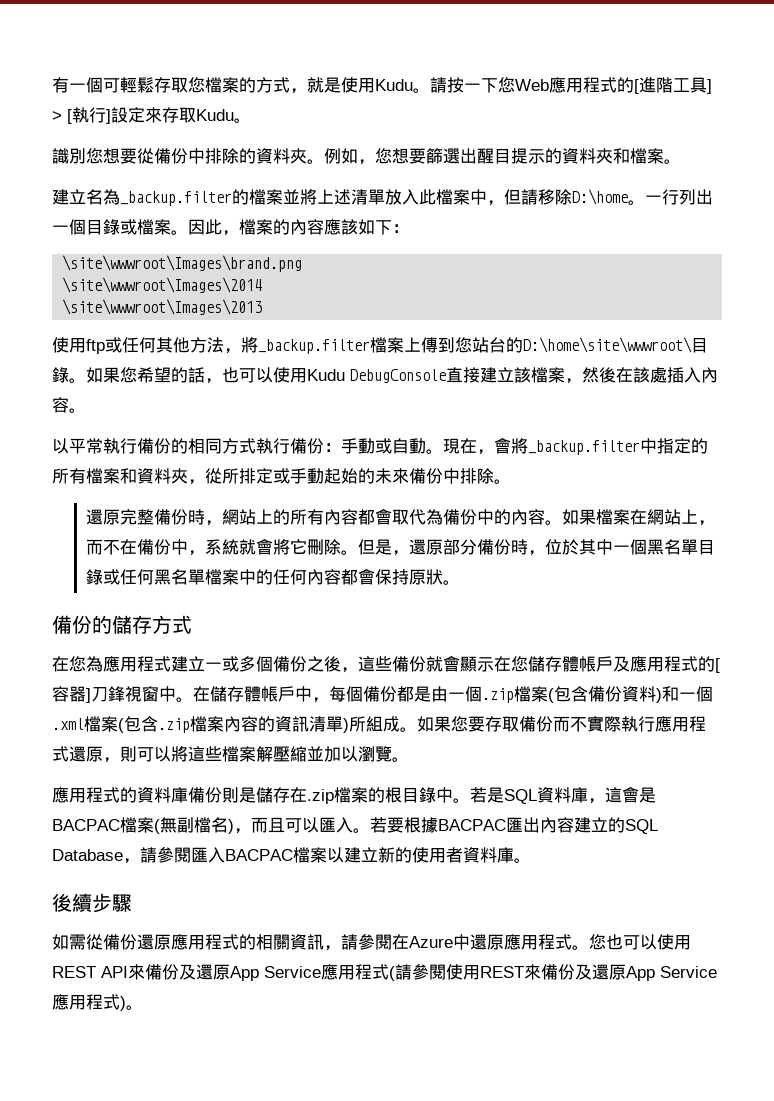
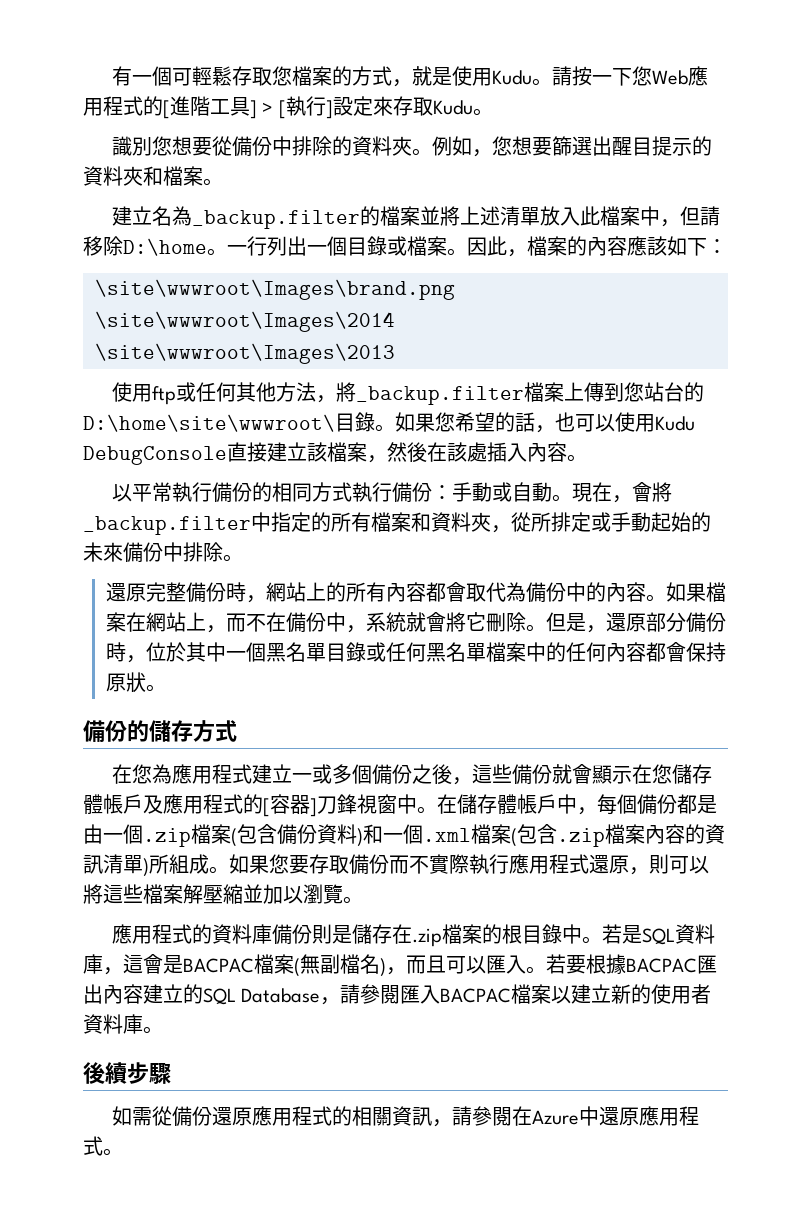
- 您也可以使用REST API來備份及還原App Service應用程式(請參閱使用REST來備份及還原App Service應用程式)。

